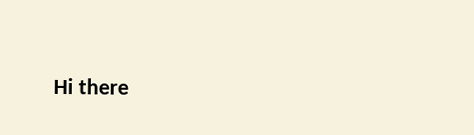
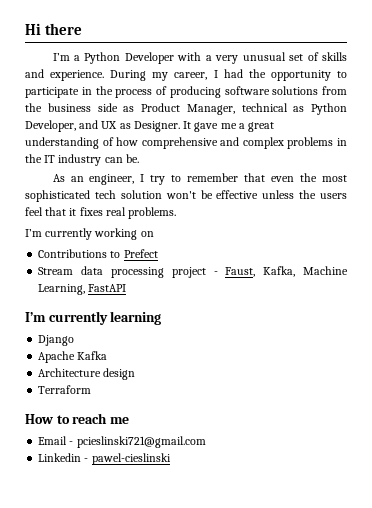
+ I’m a Python Developer with a very unusual set of skills and experience. During my career, I had the opportunity to participate in the process of producing software solutions from the business side as Product Manager, technical as Python Developer, and UX as Designer. It gave me a great understanding of how comprehensive and complex problems in the IT industry can be.
+ As an engineer, I try to remember that even the most sophisticated tech solution won't be effective unless the users feel that it fixes real problems.
+ I’m currently working on
+ Contributions to Prefect
+ Stream data processing project - Faust, Kafka, Machine Learning, FastAPI
+ I’m currently learning
+ Django
+ Apache Kafka
+ Architecture design
+ Terraform
+ How to reach me
+ Email - pcieslinski721@gmail.com
+ Linkedin - pawel-cieslinski

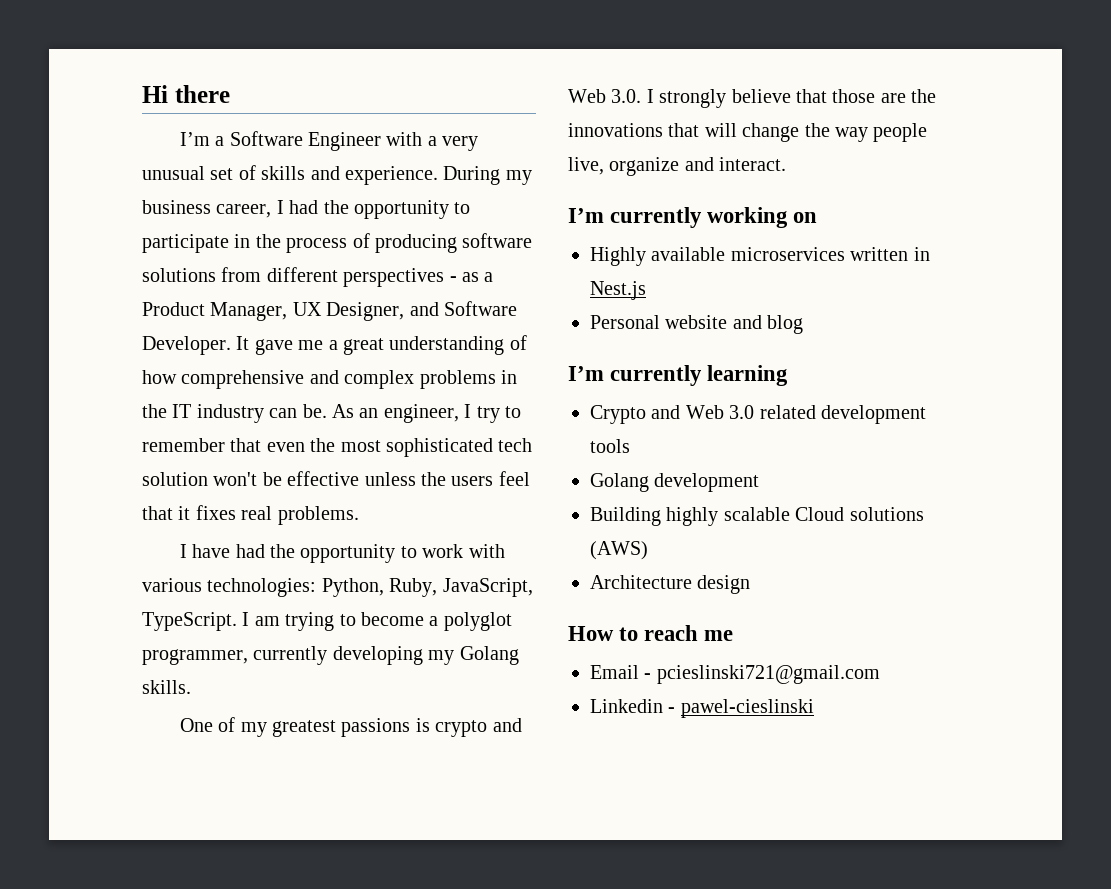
- I’m a Python Developer with a very unusual set of skills and experience.
+ I’m a Software Engineer with a very unusual set of skills and experience.
- During my career, I had the opportunity to participate in the process of producing software solutions from the business side as Product Manager, technical as Python Developer, and UX as Designer.
+ During my business career, I had the opportunity to participate in the process of producing software solutions from different perspectives - as a Product Manager, UX Designer, and Software Developer.
- It gave me a great understanding of how comprehensive and complex problems in the IT industry can be.
- As an engineer, I try to remember that even the most sophisticated tech solution won't be effective unless the users feel that it fixes real problems.
+ It gave me a great understanding of how comprehensive and complex problems in the IT industry can be. As an engineer, I try to remember that even the most sophisticated tech solution won't be effective unless the users feel that it fixes real problems.
+ I have had the opportunity to work with various technologies: Python, Ruby, JavaScript, TypeScript. I am trying to become a polyglot programmer, currently developing my Golang skills.
+ One of my greatest passions is crypto and Web 3.0. I strongly believe that those are the innovations that will change the way people live, organize and interact.
  I’m currently working on
- Contributions to Prefect
- Stream data processing project - Faust, Kafka, Machine Learning, FastAPI
+ Highly available microservices written in Nest.js
+ Personal website and blog
  I’m currently learning
- Django
- Apache Kafka
+ Crypto and Web 3.0 related development tools
+ Golang development
+ Building highly scalable Cloud solutions (AWS)
- Terraform

